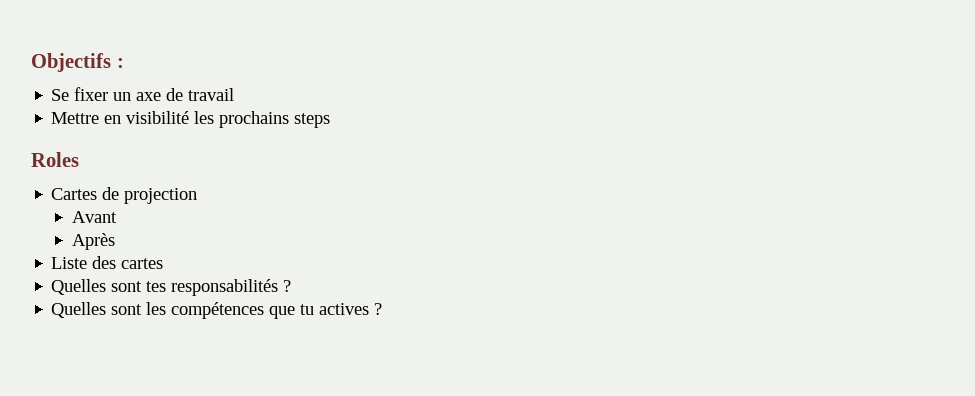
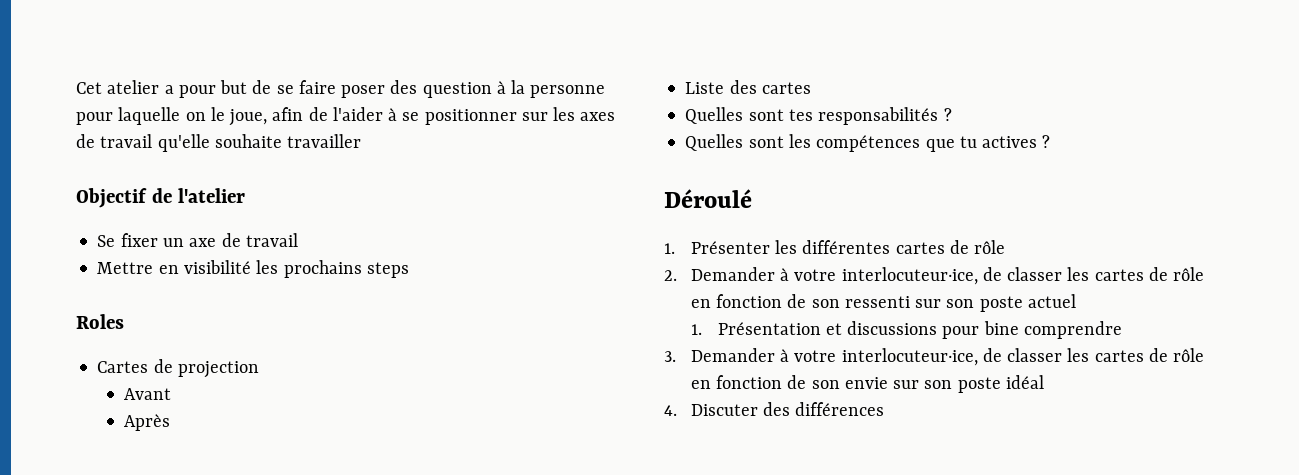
- Objectifs :
+ Cet atelier a pour but de se faire poser des question à la personne pour laquelle on le joue, afin de l'aider à se positionner sur les axes de travail qu'elle souhaite travailler
+ Objectif de l'atelier
+ Déroulé
+ 1. Présenter les différentes cartes de rôle
+ 2. Demander à votre interlocuteur·ice, de classer les cartes de rôle en fonction de son ressenti sur son poste actuel
+ 1. Présentation et discussions pour bine comprendre
+ 3. Demander à votre interlocuteur·ice, de classer les cartes de rôle en fonction de son envie sur son poste idéal
+ 4. Discuter des différences

